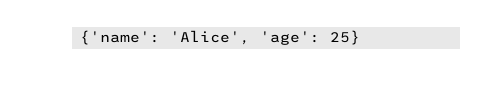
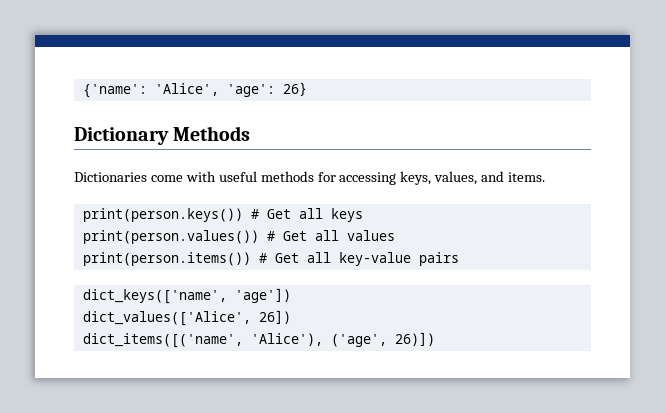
- {'name': 'Alice', 'age': 25}
+ {'name': 'Alice', 'age': 26}
+ Dictionary Methods
+ Dictionaries come with useful methods for accessing keys, values, and items.
+ print(person.keys()) # Get all keys
+ print(person.values()) # Get all values
+ print(person.items()) # Get all key-value pairs
+ dict_keys(['name', 'age'])
+ dict_values(['Alice', 26])
+ dict_items([('name', 'Alice'), ('age', 26)])

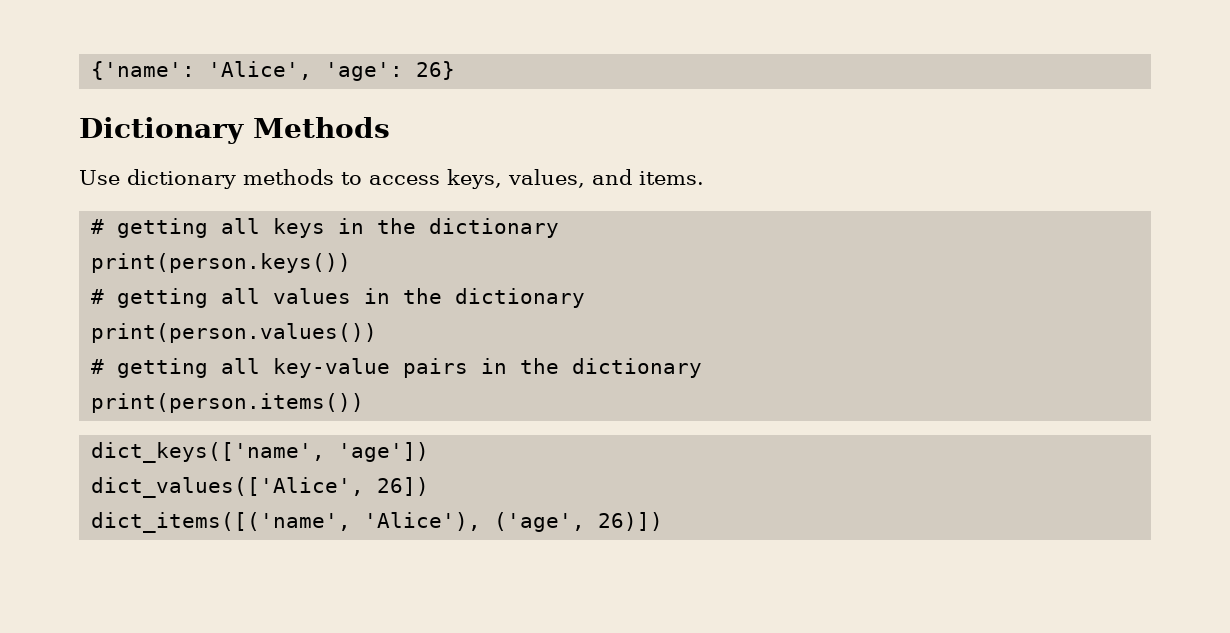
- Dictionaries come with useful methods for accessing keys, values, and items.
+ Use dictionary methods to access keys, values, and items.
- print(person.keys()) # Get all keys
- print(person.values()) # Get all values
- print(person.items()) # Get all key-value pairs
+ # getting all keys in the dictionary
+ print(person.keys())
+ # getting all values in the dictionary
+ print(person.values())
+ # getting all key-value pairs in the dictionary
+ print(person.items())

